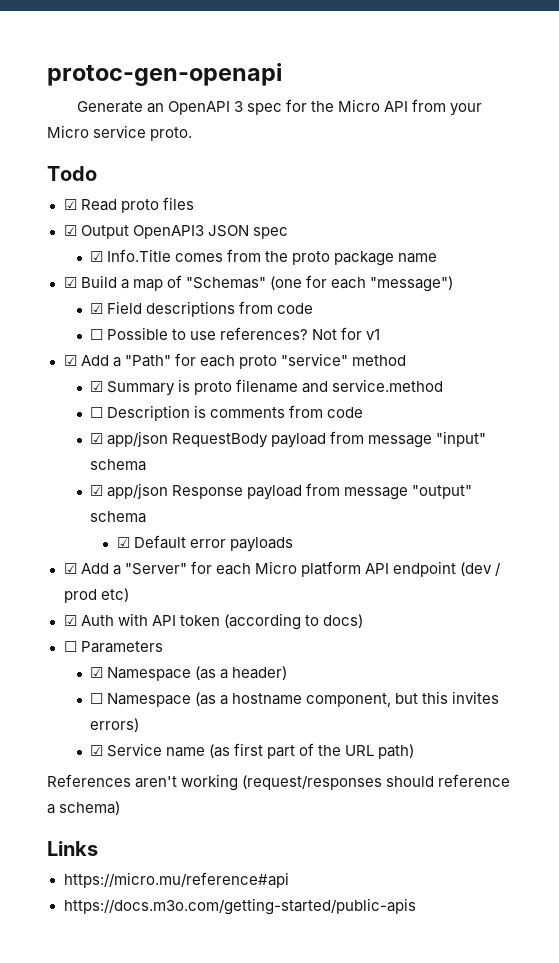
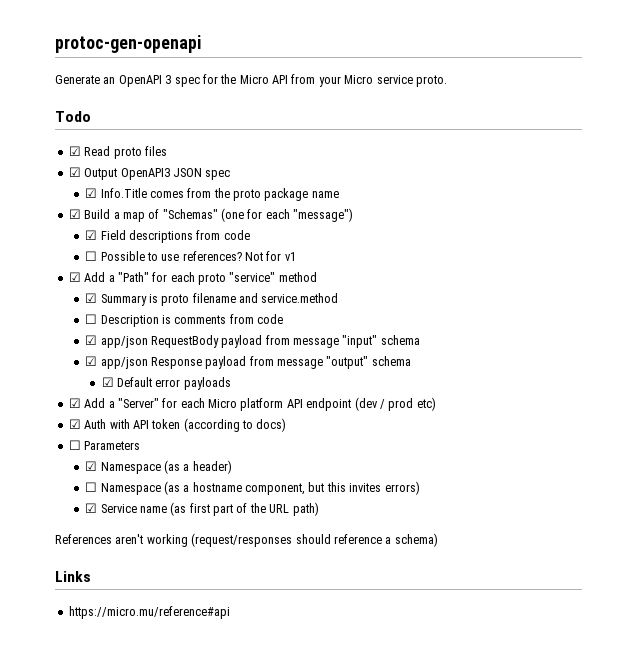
- https://docs.m3o.com/getting-started/public-apis

